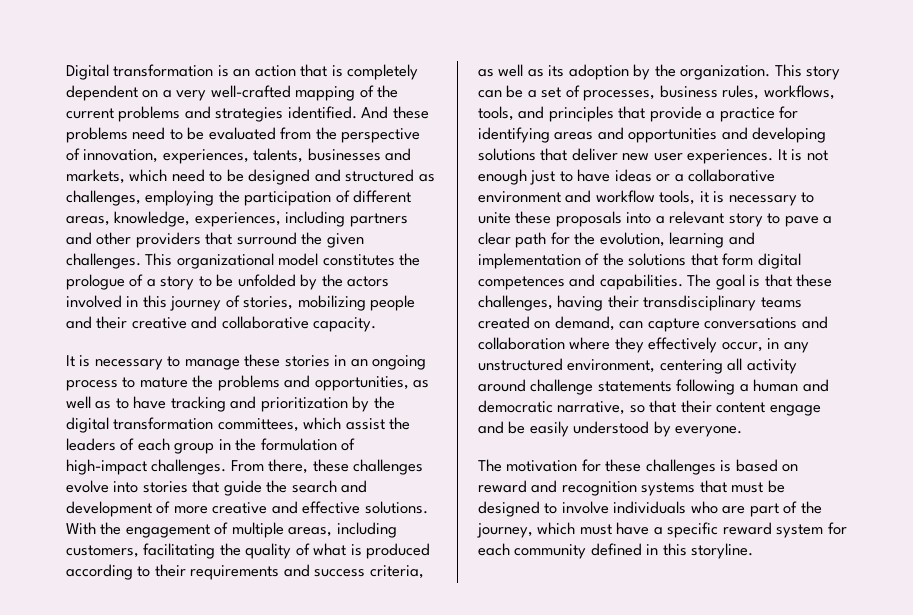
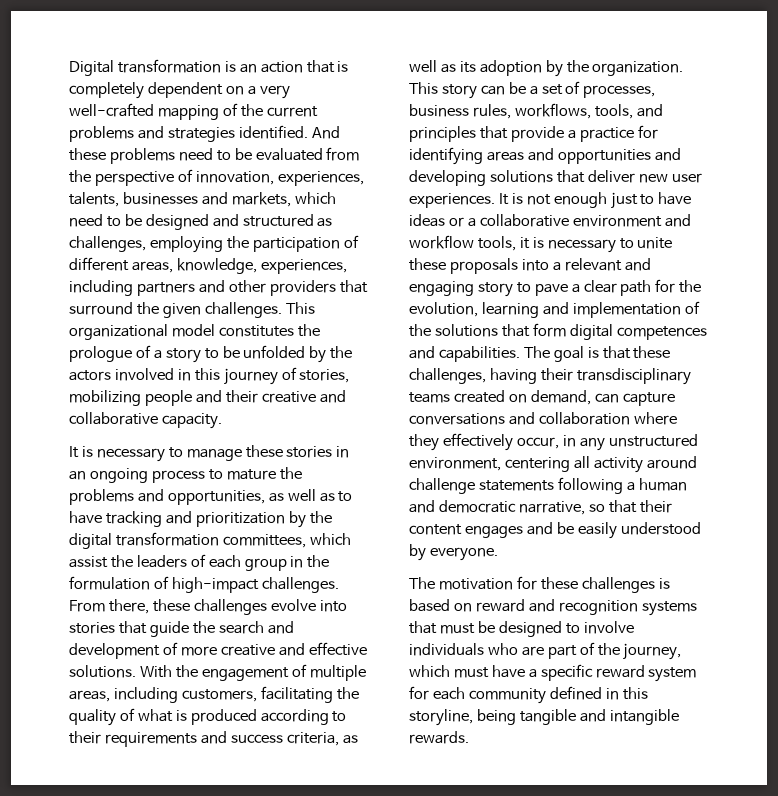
- It is not enough just to have ideas or a collaborative environment and workflow tools, it is necessary to unite these proposals into a relevant story to pave a clear path for the evolution, learning and implementation of the solutions that form digital competences and capabilities.
+ It is not enough just to have ideas or a collaborative environment and workflow tools, it is necessary to unite these proposals into a relevant and engaging story to pave a clear path for the evolution, learning and implementation of the solutions that form digital competences and capabilities.
- The goal is that these challenges, having their transdisciplinary teams created on demand, can capture conversations and collaboration where they effectively occur, in any unstructured environment, centering all activity around challenge statements following a human and democratic narrative, so that their content engage and be easily understood by everyone.
+ The goal is that these challenges, having their transdisciplinary teams created on demand, can capture conversations and collaboration where they effectively occur, in any unstructured environment, centering all activity around challenge statements following a human and democratic narrative, so that their content engages and be easily understood by everyone.
- The motivation for these challenges is based on reward and recognition systems that must be designed to involve individuals who are part of the journey, which must have a specific reward system for each community defined in this storyline.
+ The motivation for these challenges is based on reward and recognition systems that must be designed to involve individuals who are part of the journey, which must have a specific reward system for each community defined in this storyline, being tangible and intangible rewards.

